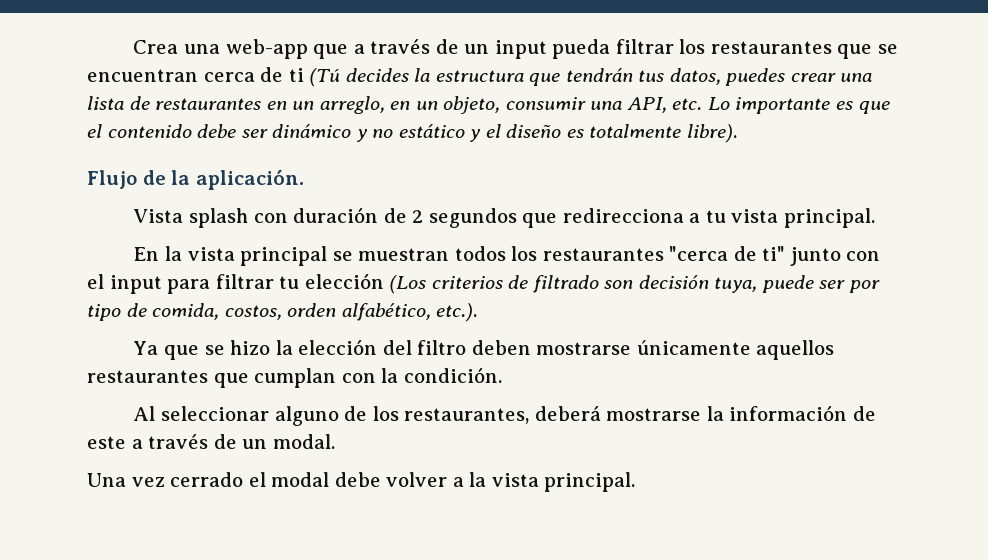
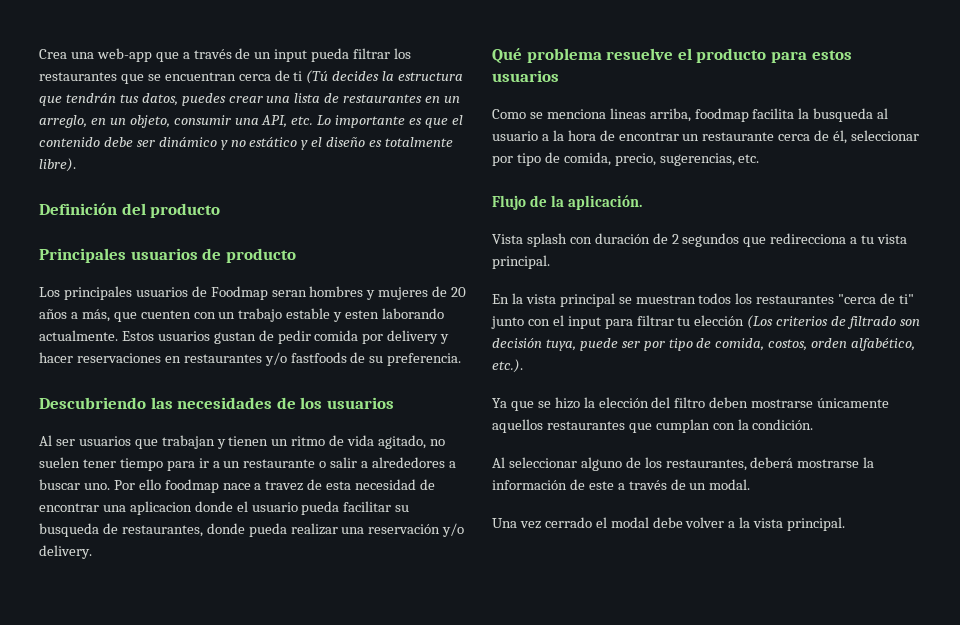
+ Definición del producto
+ Principales usuarios de producto
+ Los principales usuarios de Foodmap seran hombres y mujeres de 20 años a más, que cuenten con un trabajo estable y esten laborando actualmente. Estos usuarios gustan de pedir comida por delivery y hacer reservaciones en restaurantes y/o fastfoods de su preferencia.
+ Descubriendo las necesidades de los usuarios
+ Al ser usuarios que trabajan y tienen un ritmo de vida agitado, no suelen tener tiempo para ir a un restaurante o salir a alrededores a buscar uno. Por ello foodmap nace a travez de esta necesidad de encontrar una aplicacion donde el usuario pueda facilitar su busqueda de restaurantes, donde pueda realizar una reservación y/o delivery.
+ Qué problema resuelve el producto para estos usuarios
+ Como se menciona lineas arriba, foodmap facilita la busqueda al usuario a la hora de encontrar un restaurante cerca de él, seleccionar por tipo de comida, precio, sugerencias, etc.

